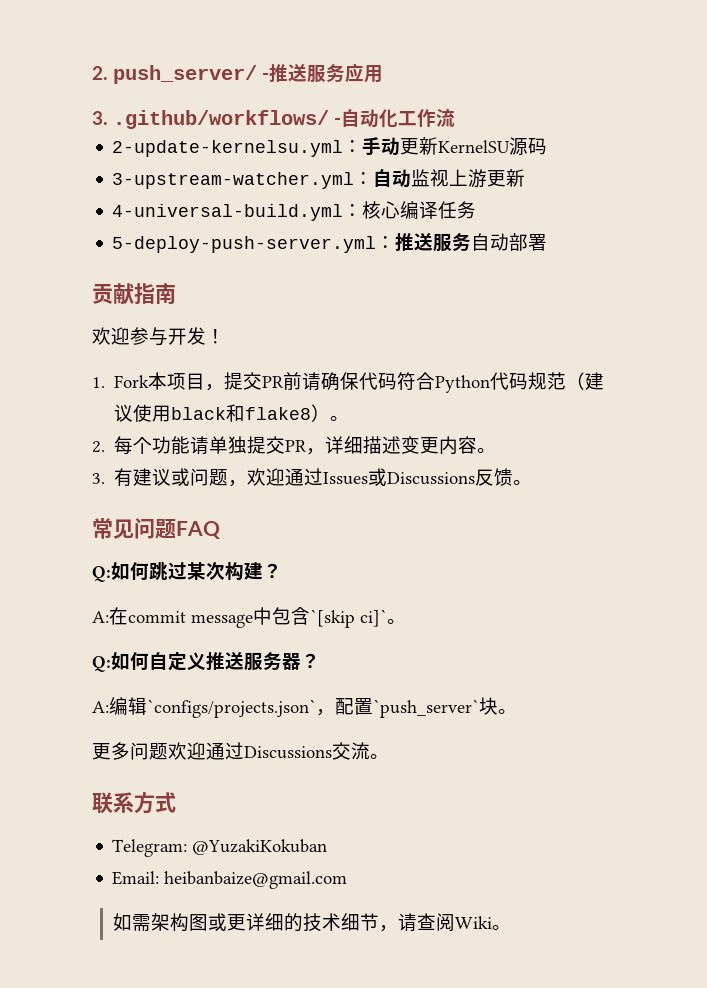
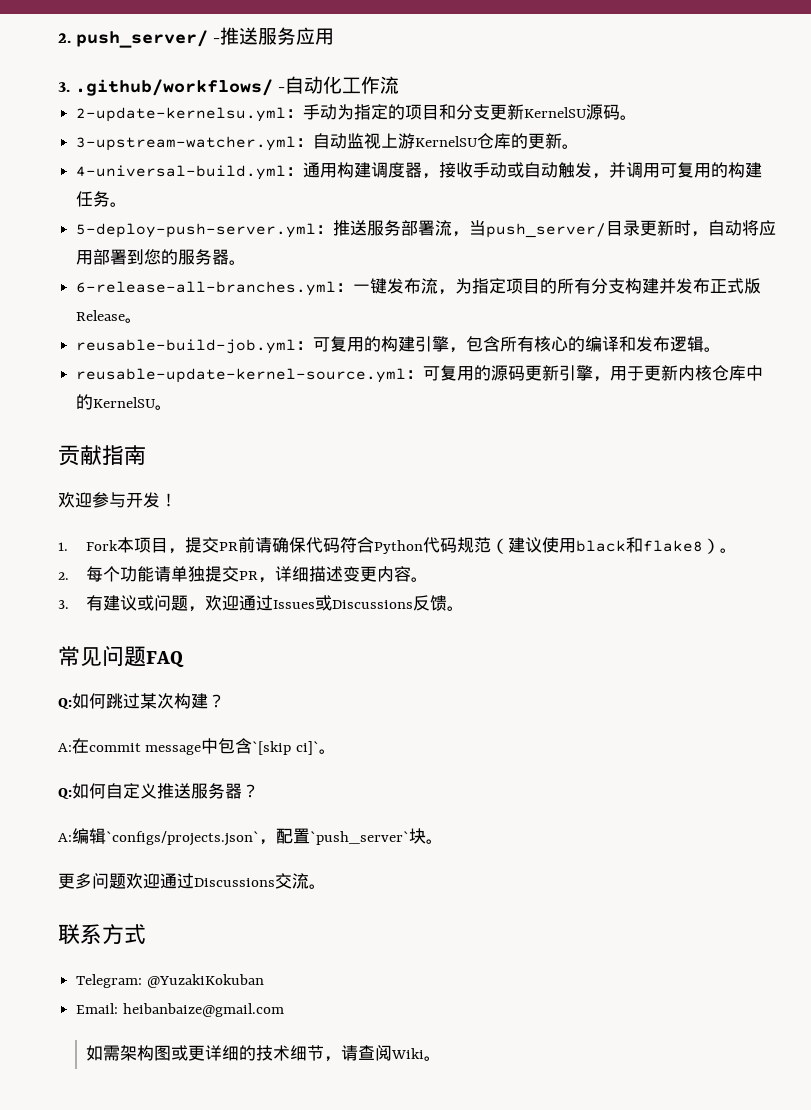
- 2-update-kernelsu.yml：手动更新KernelSU源码
+ 2-update-kernelsu.yml：手动为指定的项目和分支更新KernelSU源码。
- 3-upstream-watcher.yml：自动监视上游更新
+ 3-upstream-watcher.yml：自动监视上游KernelSU仓库的更新。
- 4-universal-build.yml：核心编译任务
+ 4-universal-build.yml：通用构建调度器，接收手动或自动触发，并调用可复用的构建任务。
- 5-deploy-push-server.yml：推送服务自动部署
+ 5-deploy-push-server.yml：推送服务部署流，当push_server/目录更新时，自动将应用部署到您的服务器。
+ 6-release-all-branches.yml：一键发布流，为指定项目的所有分支构建并发布正式版Release。
+ reusable-build-job.yml：可复用的构建引擎，包含所有核心的编译和发布逻辑。
+ reusable-update-kernel-source.yml：可复用的源码更新引擎，用于更新内核仓库中的KernelSU。

